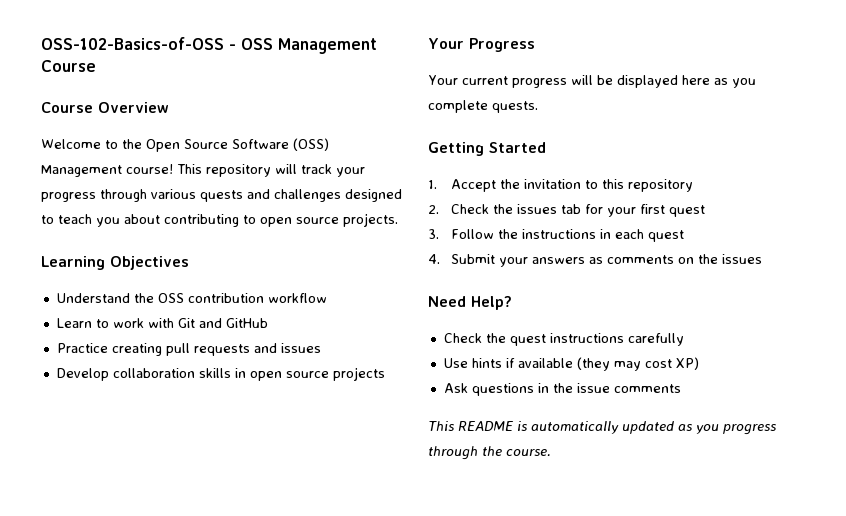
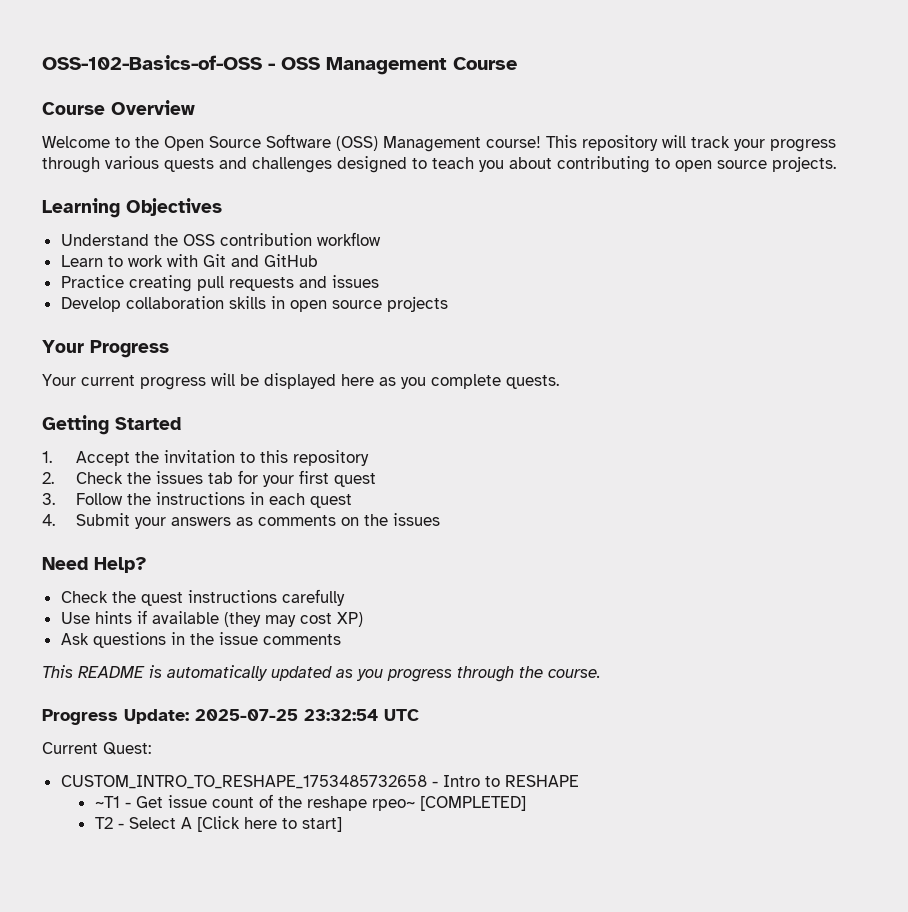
+ Progress Update: 2025-07-25 23:32:54 UTC
+ Current Quest:
+ CUSTOM_INTRO_TO_RESHAPE_1753485732658 - Intro to RESHAPE
+ ~T1 - Get issue count of the reshape rpeo~ [COMPLETED]
+ T2 - Select A [Click here to start]

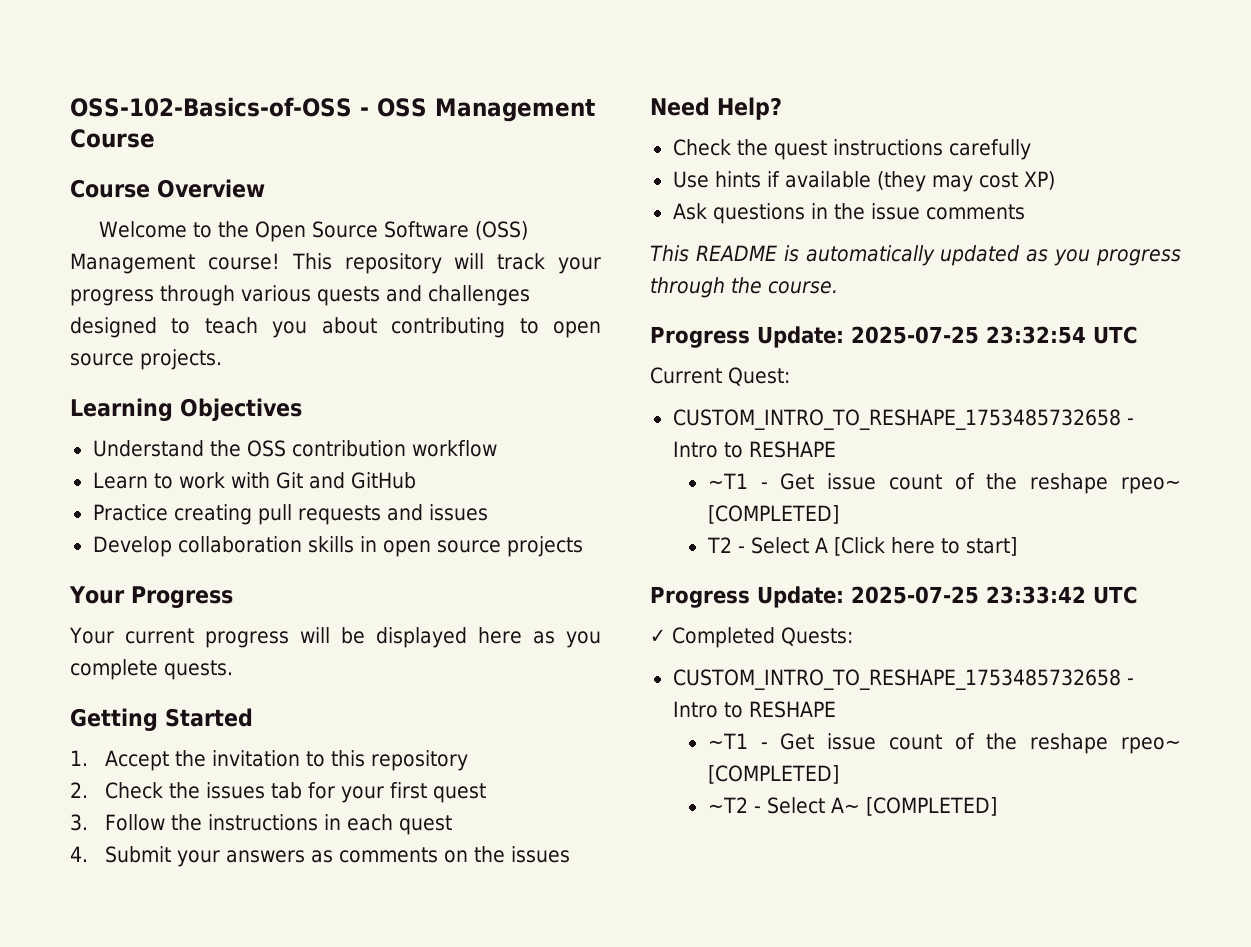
+ Progress Update: 2025-07-25 23:33:42 UTC
+ ✓ Completed Quests:
+ CUSTOM_INTRO_TO_RESHAPE_1753485732658 - Intro to RESHAPE
+ ~T1 - Get issue count of the reshape rpeo~ [COMPLETED]
+ ~T2 - Select A~ [COMPLETED]

